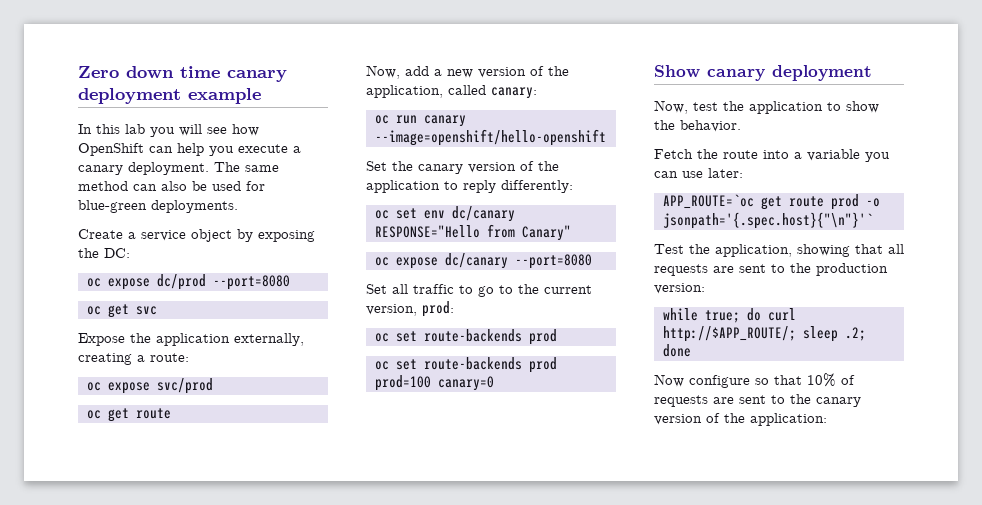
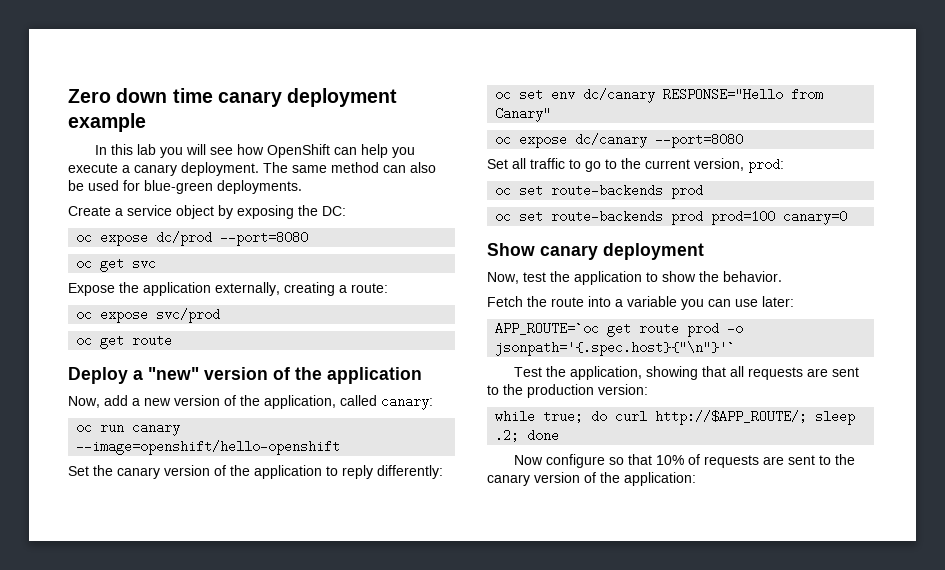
+ Deploy a "new" version of the application

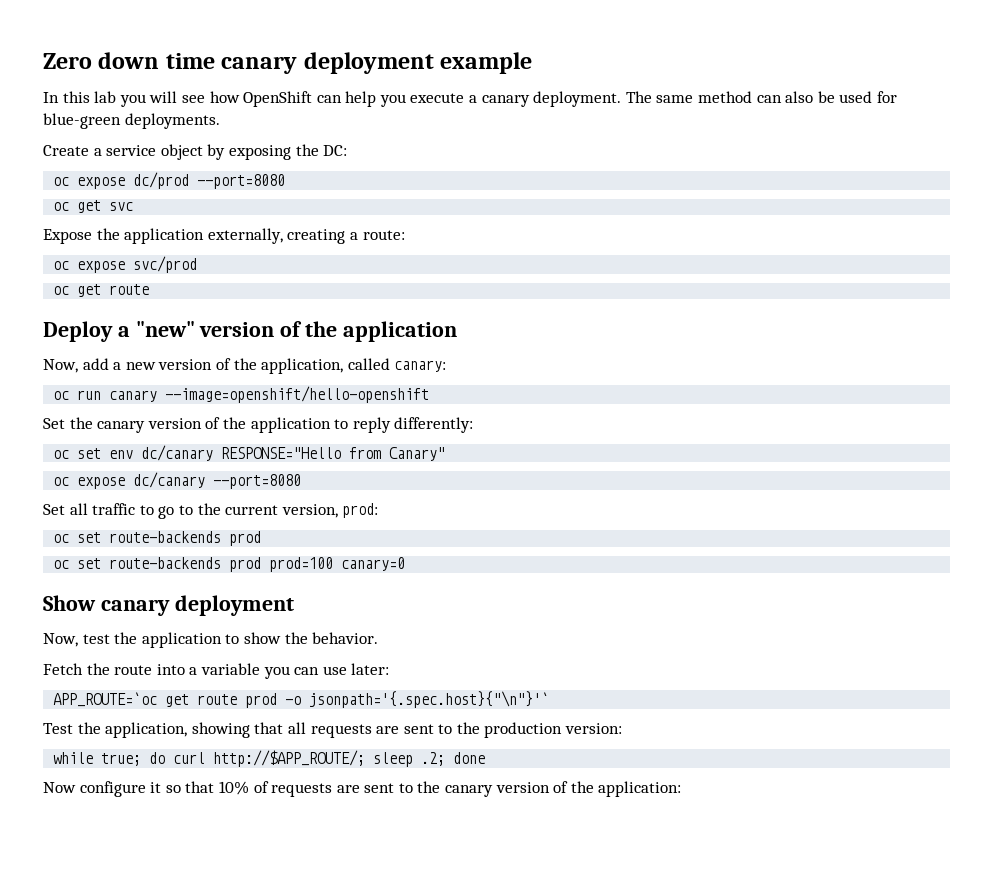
- Now configure so that 10% of requests are sent to the canary version of the application:
+ Now configure it so that 10% of requests are sent to the canary version of the application:

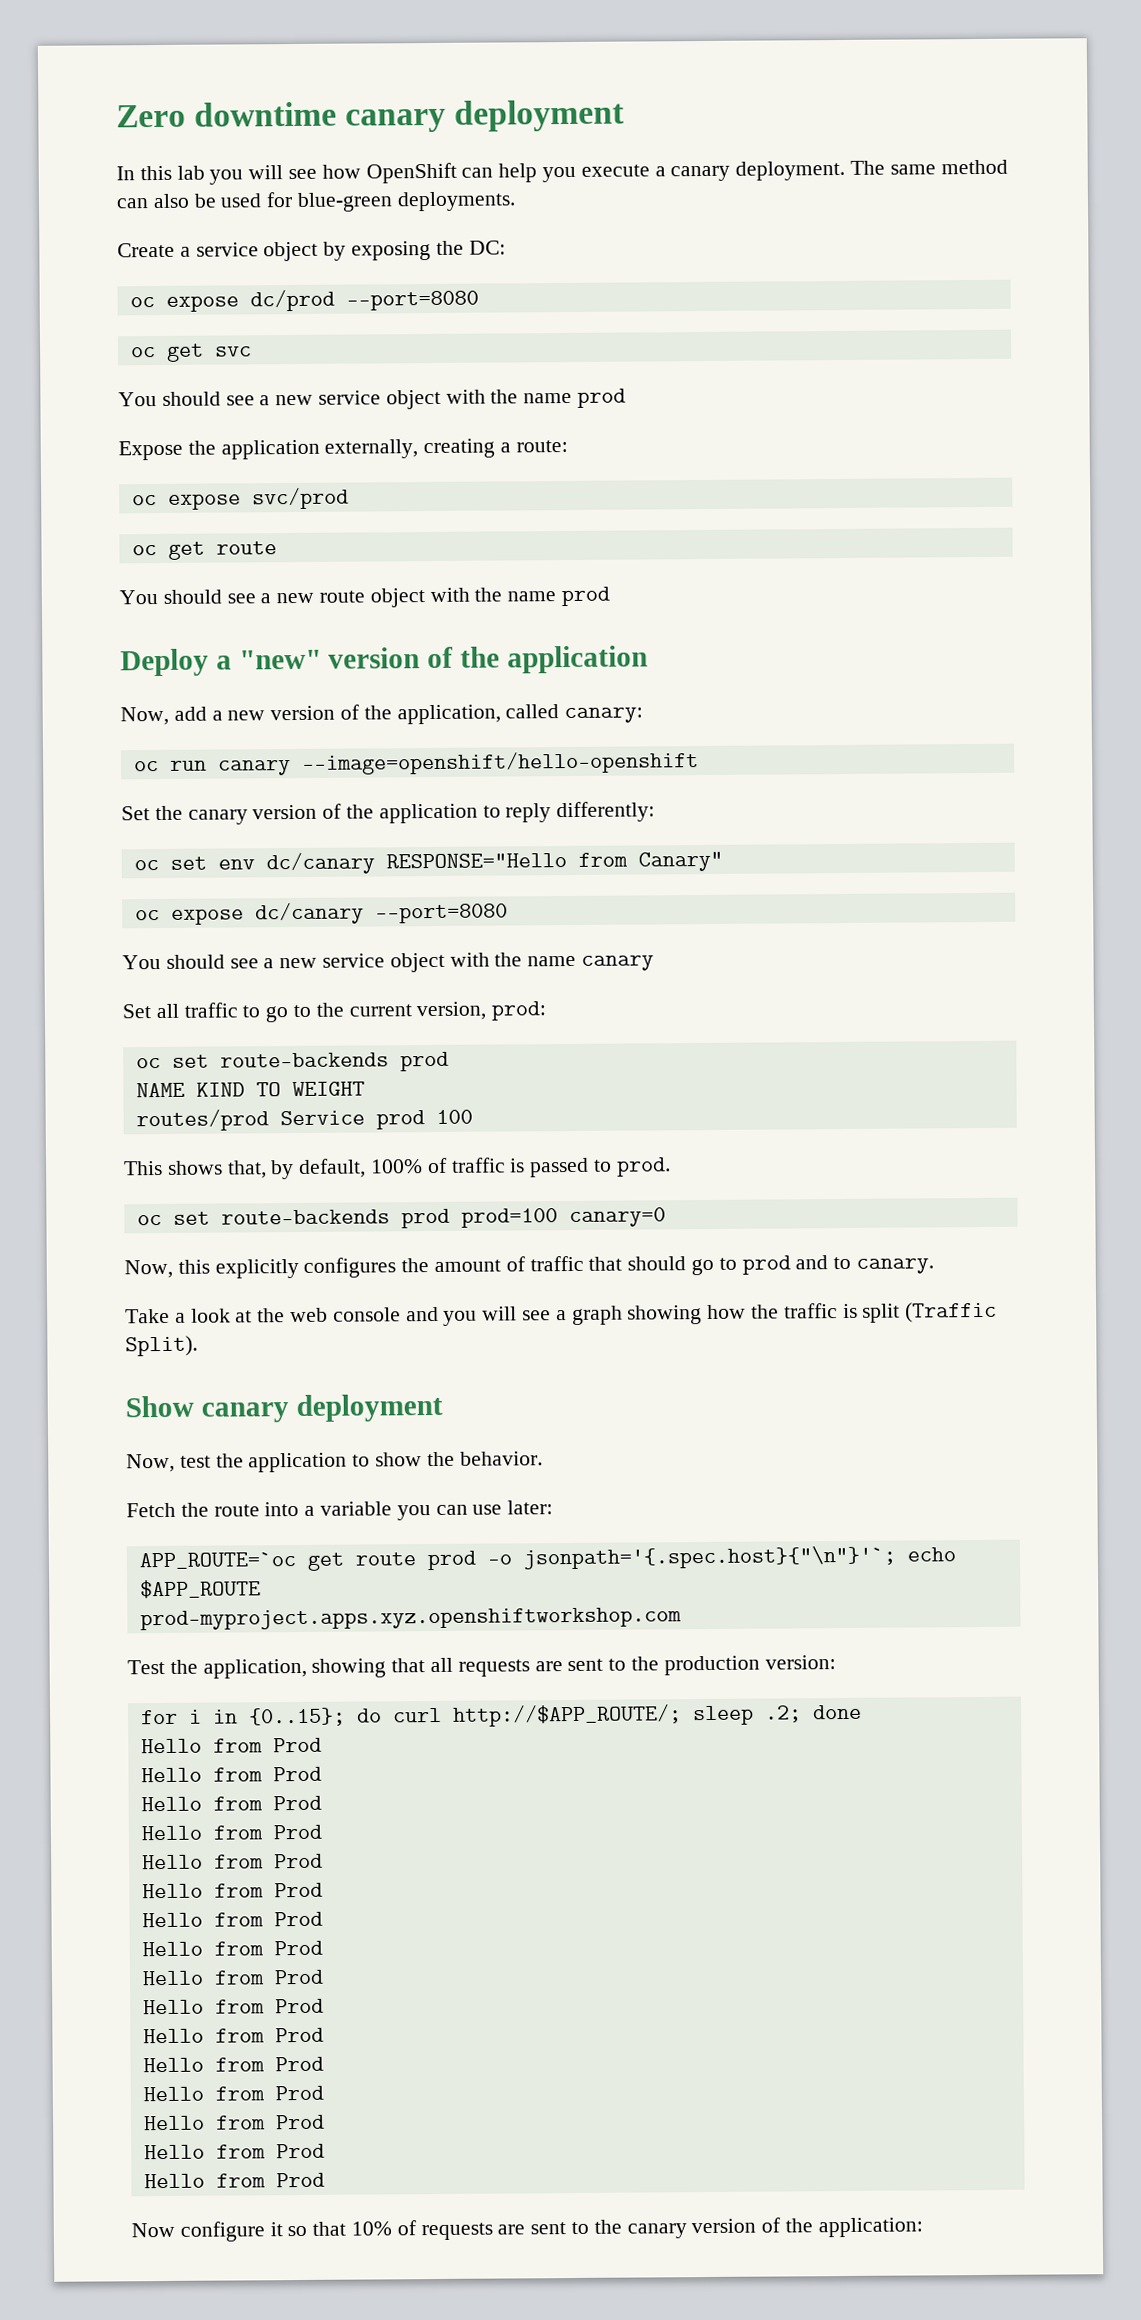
- Zero down time canary deployment example
+ Zero downtime canary deployment
+ You should see a new service object with the name prod
+ You should see a new route object with the name prod
+ You should see a new service object with the name canary
+ NAME KIND TO WEIGHT
+ routes/prod Service prod 100
+ This shows that, by default, 100% of traffic is passed to prod.
+ Now, this explicitly configures the amount of traffic that should go to prod and to canary.
+ Take a look at the web console and you will see a graph showing how the traffic is split (Traffic Split).
- APP_ROUTE=`oc get route prod -o jsonpath='{.spec.host}{"\n"}'`
+ APP_ROUTE=`oc get route prod -o jsonpath='{.spec.host}{"\n"}'`; echo $APP_ROUTE
+ prod-myproject.apps.xyz.openshiftworkshop.com
- while true; do curl http://$APP_ROUTE/; sleep .2; done
+ for i in {0..15}; do curl http://$APP_ROUTE/; sleep .2; done
+ Hello from Prod
+ Hello from Prod
+ Hello from Prod
+ Hello from Prod
+ Hello from Prod
+ Hello from Prod
+ Hello from Prod
+ Hello from Prod
+ Hello from Prod
+ Hello from Prod
+ Hello from Prod
+ Hello from Prod
+ Hello from Prod
+ Hello from Prod
+ Hello from Prod
+ Hello from Prod

